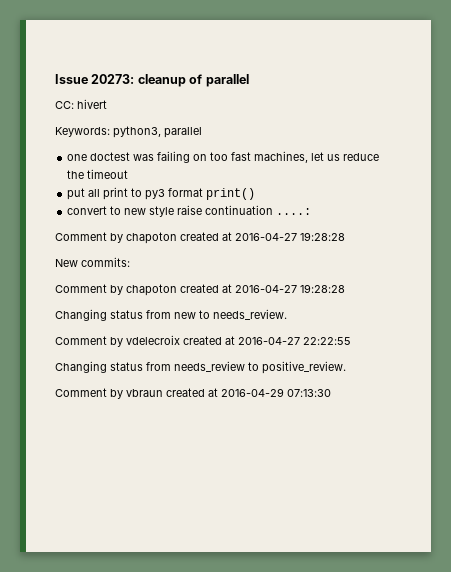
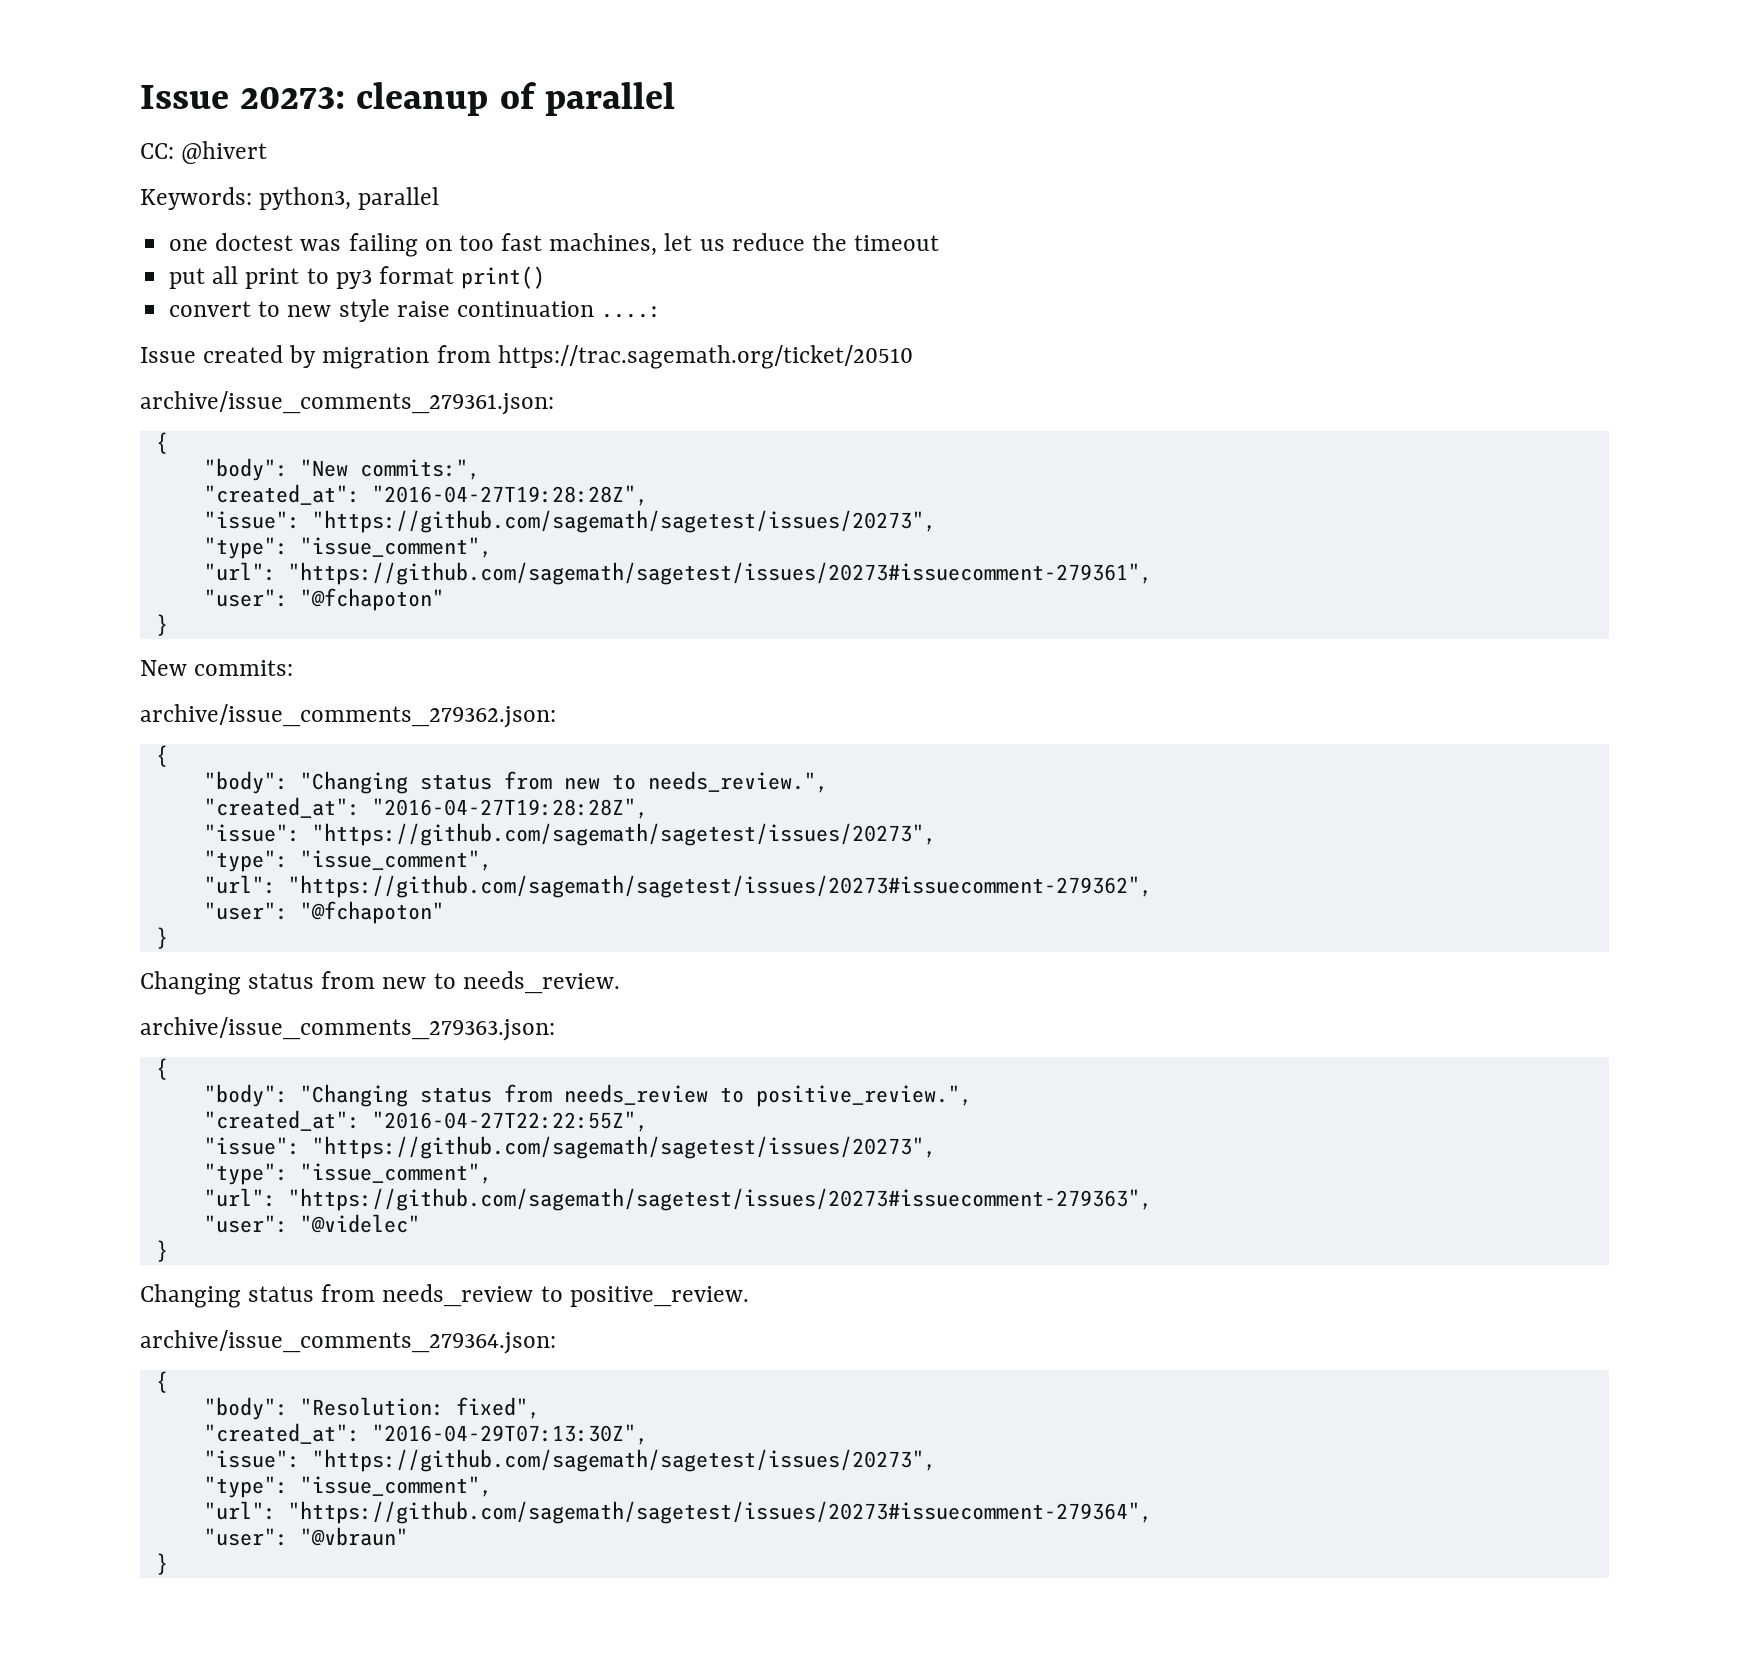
- CC: hivert
+ CC: @hivert
  convert to new style raise continuation ....:
- Comment by chapoton created at 2016-04-27 19:28:28
+ Issue created by migration from https://trac.sagemath.org/ticket/20510
+ archive/issue_comments_279361.json:
+ {
+ "body": "New commits:",
+ "created_at": "2016-04-27T19:28:28Z",
+ "issue": "https://github.com/sagemath/sagetest/issues/20273",
+ "type": "issue_comment",
+ "url": "https://github.com/sagemath/sagetest/issues/20273#issuecomment-279361",
+ "user": "@fchapoton"
+ }
  New commits:
- Comment by chapoton created at 2016-04-27 19:28:28
+ archive/issue_comments_279362.json:
+ {
+ "body": "Changing status from new to needs_review.",
+ "created_at": "2016-04-27T19:28:28Z",
+ "issue": "https://github.com/sagemath/sagetest/issues/20273",
+ "type": "issue_comment",
+ "url": "https://github.com/sagemath/sagetest/issues/20273#issuecomment-279362",
+ "user": "@fchapoton"
+ }
- Comment by vdelecroix created at 2016-04-27 22:22:55
+ archive/issue_comments_279363.json:
+ {
+ "body": "Changing status from needs_review to positive_review.",
+ "created_at": "2016-04-27T22:22:55Z",
+ "issue": "https://github.com/sagemath/sagetest/issues/20273",
+ "type": "issue_comment",
+ "url": "https://github.com/sagemath/sagetest/issues/20273#issuecomment-279363",
+ "user": "@videlec"
+ }
- Comment by vbraun created at 2016-04-29 07:13:30
+ archive/issue_comments_279364.json:
+ {
+ "body": "Resolution: fixed",
+ "created_at": "2016-04-29T07:13:30Z",
+ "issue": "https://github.com/sagemath/sagetest/issues/20273",
+ "type": "issue_comment",
+ "url": "https://github.com/sagemath/sagetest/issues/20273#issuecomment-279364",
+ "user": "@vbraun"
+ }

